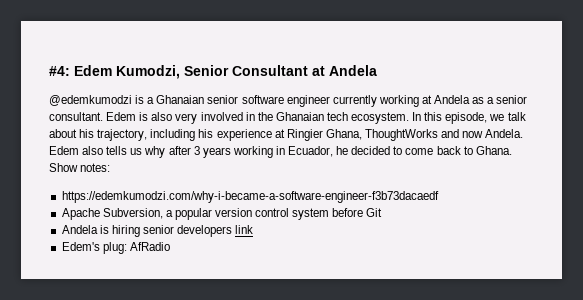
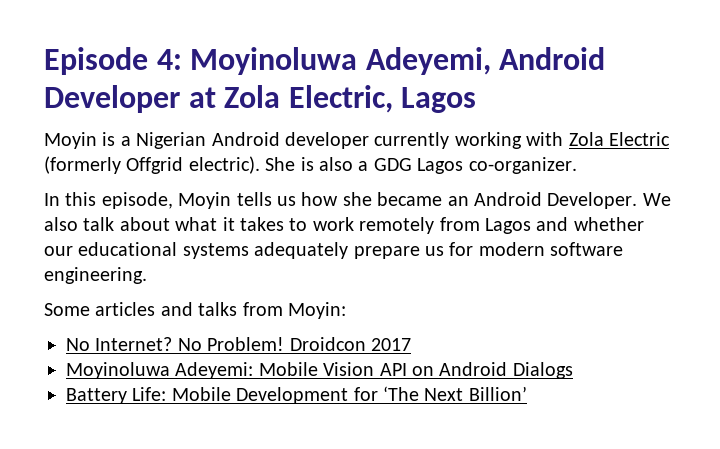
- #4: Edem Kumodzi, Senior Consultant at Andela
- @edemkumodzi is a Ghanaian senior software engineer currently working at Andela as a senior consultant. Edem is also very involved in the Ghanaian tech ecosystem. In this episode, we talk about his trajectory, including his experience at Ringier Ghana, ThoughtWorks and now Andela. Edem also tells us why after 3 years working in Ecuador, he decided to come back to Ghana. Show notes:
- https://edemkumodzi.com/why-i-became-a-software-engineer-f3b73dacaedf
- Apache Subversion, a popular version control system before Git
- Andela is hiring senior developers link
- Edem's plug: AfRadio
+ Episode 4: Moyinoluwa Adeyemi, Android Developer at Zola Electric, Lagos
+ Moyin is a Nigerian Android developer currently working with Zola Electric (formerly Offgrid electric). She is also a GDG Lagos co-organizer.
+ In this episode, Moyin tells us how she became an Android Developer. We also talk about what it takes to work remotely from Lagos and whether our educational systems adequately prepare us for modern software engineering.
+ Some articles and talks from Moyin:
+ No Internet? No Problem! Droidcon 2017
+ Moyinoluwa Adeyemi: Mobile Vision API on Android Dialogs
+ Battery Life: Mobile Development for ‘The Next Billion’

